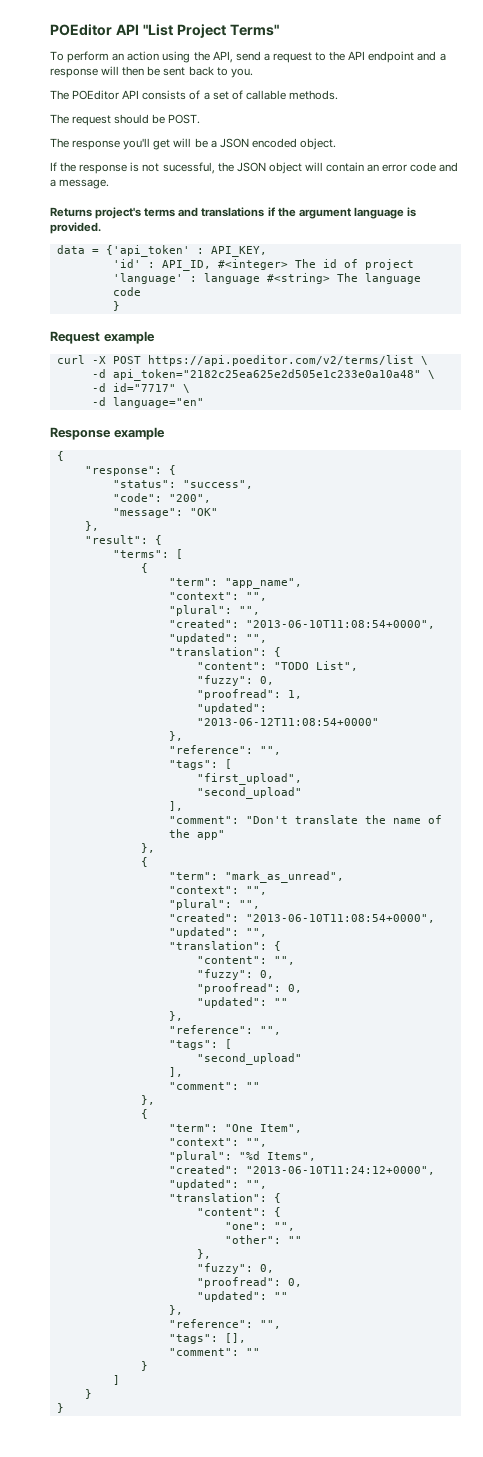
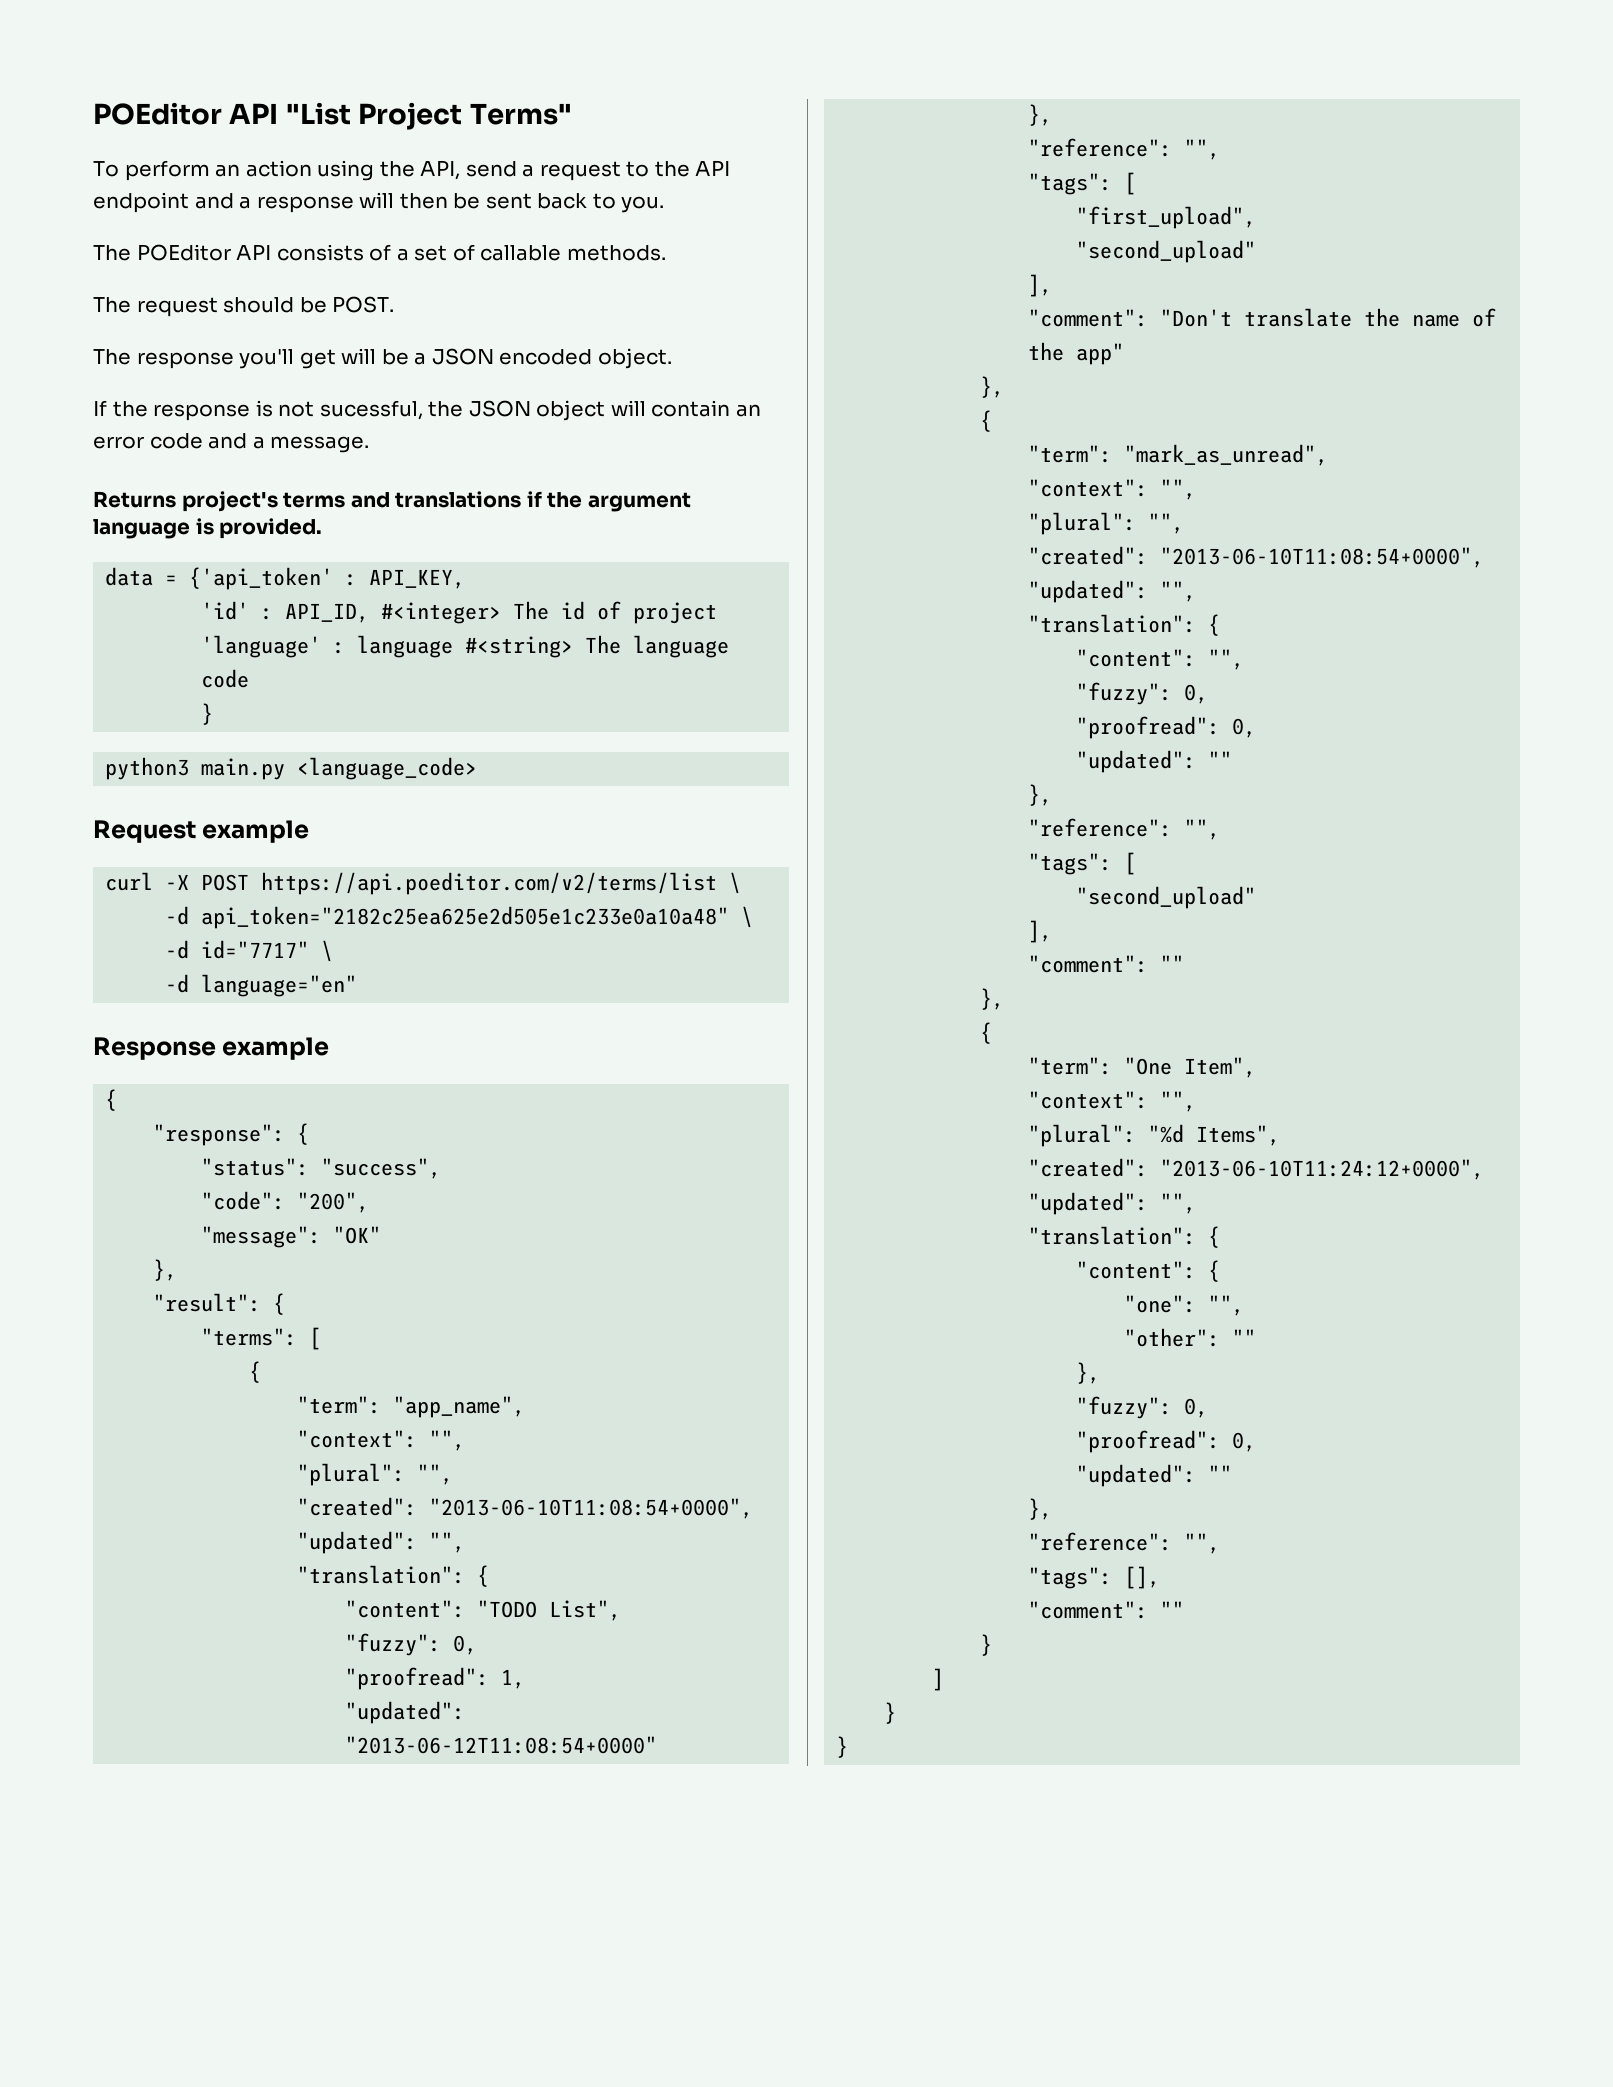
+ python3 main.py <language_code>

